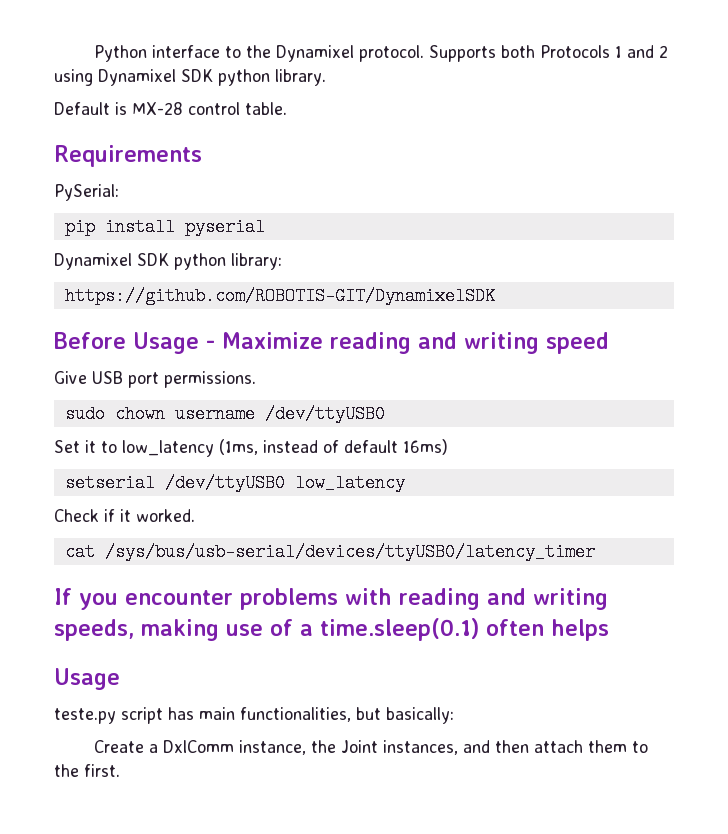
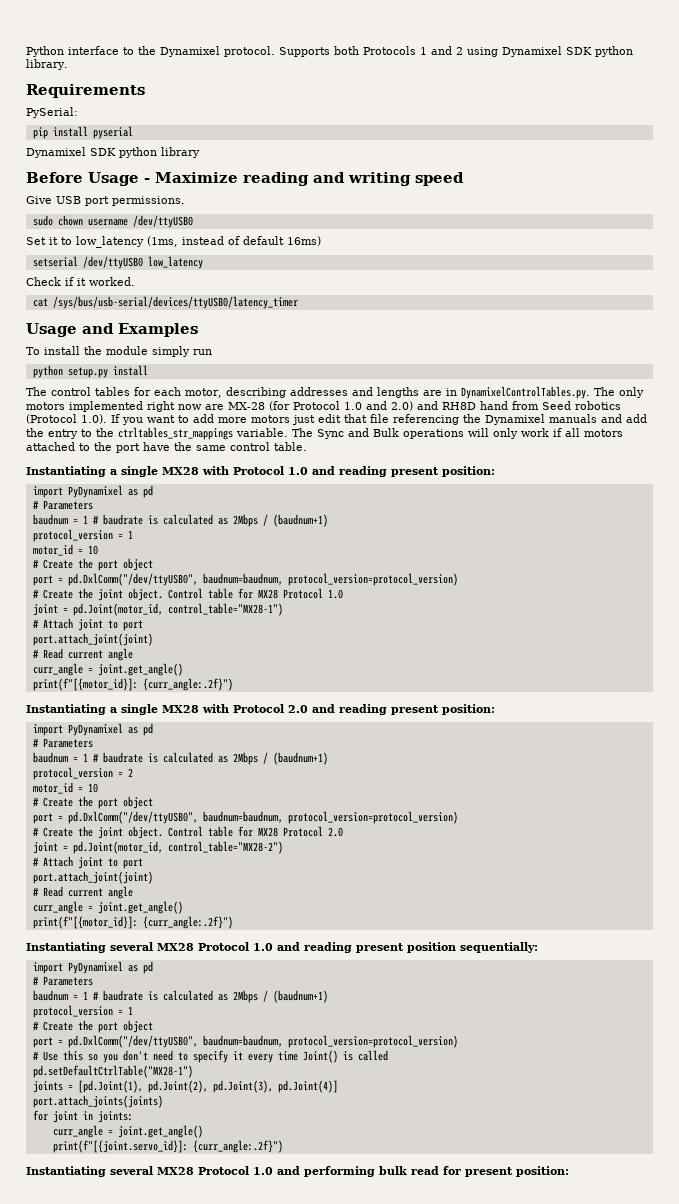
- Default is MX-28 control table.
- Dynamixel SDK python library:
- https://github.com/ROBOTIS-GIT/DynamixelSDK
+ Dynamixel SDK python library
- If you encounter problems with reading and writing speeds, making use of a time.sleep(0.1) often helps
- Usage
- teste.py script has main functionalities, but basically:
- Create a DxlComm instance, the Joint instances, and then attach them to the first.
+ Usage and Examples
+ To install the module simply run
+ python setup.py install
+ The control tables for each motor, describing addresses and lengths are in DynamixelControlTables.py. The only motors implemented right now are MX-28 (for Protocol 1.0 and 2.0) and RH8D hand from Seed robotics (Protocol 1.0). If you want to add more motors just edit that file referencing the Dynamixel manuals and add the entry to the ctrltables_str_mappings variable. The Sync and Bulk operations will only work if all motors attached to the port have the same control table.
+ Instantiating a single MX28 with Protocol 1.0 and reading present position:
+ import PyDynamixel as pd
+ # Parameters
+ baudnum = 1 # baudrate is calculated as 2Mbps / (baudnum+1)
+ protocol_version = 1
+ motor_id = 10
+ # Create the port object
+ port = pd.DxlComm("/dev/ttyUSB0", baudnum=baudnum, protocol_version=protocol_version)
+ # Create the joint object. Control table for MX28 Protocol 1.0
+ joint = pd.Joint(motor_id, control_table="MX28-1")
+ # Attach joint to port
+ port.attach_joint(joint)
+ # Read current angle
+ curr_angle = joint.get_angle()
+ print(f"[{motor_id}]: {curr_angle:.2f}")
+ Instantiating a single MX28 with Protocol 2.0 and reading present position:
+ import PyDynamixel as pd
+ # Parameters
+ baudnum = 1 # baudrate is calculated as 2Mbps / (baudnum+1)
+ protocol_version = 2
+ motor_id = 10
+ # Create the port object
+ port = pd.DxlComm("/dev/ttyUSB0", baudnum=baudnum, protocol_version=protocol_version)
+ # Create the joint object. Control table for MX28 Protocol 2.0
+ joint = pd.Joint(motor_id, control_table="MX28-2")
+ # Attach joint to port
+ port.attach_joint(joint)
+ # Read current angle
+ curr_angle = joint.get_angle()
+ print(f"[{motor_id}]: {curr_angle:.2f}")
+ Instantiating several MX28 Protocol 1.0 and reading present position sequentially:
+ import PyDynamixel as pd
+ # Parameters
+ baudnum = 1 # baudrate is calculated as 2Mbps / (baudnum+1)
+ protocol_version = 1
+ # Create the port object
+ port = pd.DxlComm("/dev/ttyUSB0", baudnum=baudnum, protocol_version=protocol_version)
+ # Use this so you don't need to specify it every time Joint() is called
+ pd.setDefaultCtrlTable("MX28-1")
+ joints = [pd.Joint(1), pd.Joint(2), pd.Joint(3), pd.Joint(4)]
+ port.attach_joints(joints)
+ for joint in joints:
+ curr_angle = joint.get_angle()
+ print(f"[{joint.servo_id}]: {curr_angle:.2f}")
+ Instantiating several MX28 Protocol 1.0 and performing bulk read for present position:

